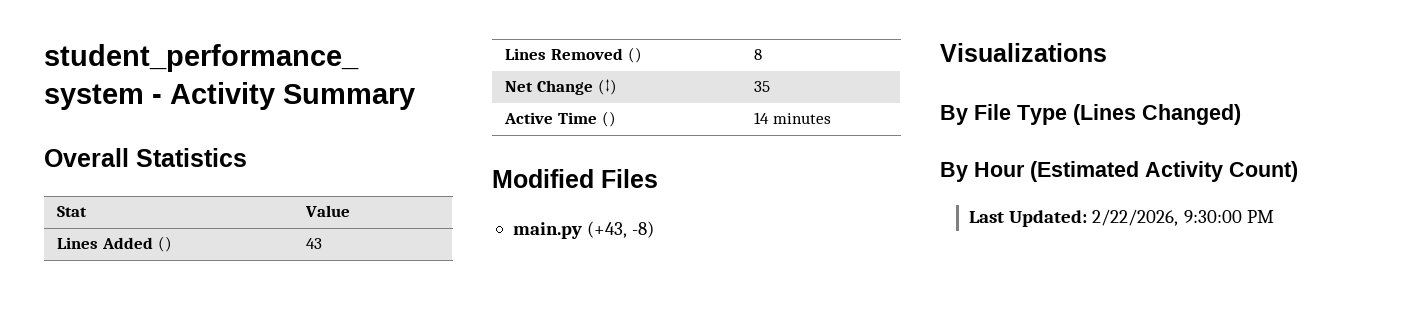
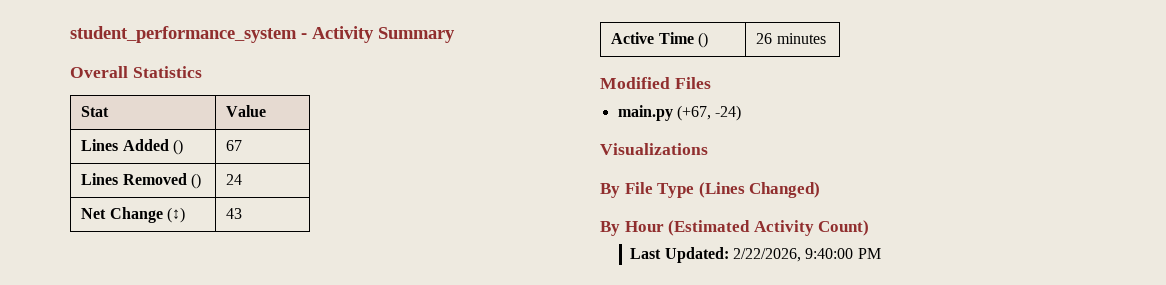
- Lines Added () | 43
+ Lines Added () | 67
- Lines Removed () | 8
+ Lines Removed () | 24
- Net Change (↕) | 35
+ Net Change (↕) | 43
- Active Time () | 14 minutes
+ Active Time () | 26 minutes
- main.py (+43, -8)
+ main.py (+67, -24)
- Last Updated: 2/22/2026, 9:30:00 PM
+ Last Updated: 2/22/2026, 9:40:00 PM

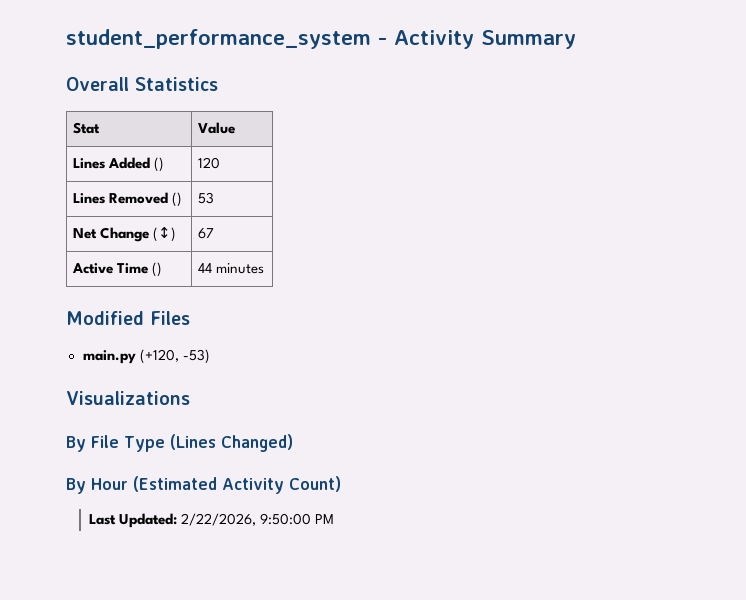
- Lines Added () | 67
+ Lines Added () | 120
- Lines Removed () | 24
+ Lines Removed () | 53
- Net Change (↕) | 43
+ Net Change (↕) | 67
- Active Time () | 26 minutes
+ Active Time () | 44 minutes
- main.py (+67, -24)
+ main.py (+120, -53)
- Last Updated: 2/22/2026, 9:40:00 PM
+ Last Updated: 2/22/2026, 9:50:00 PM

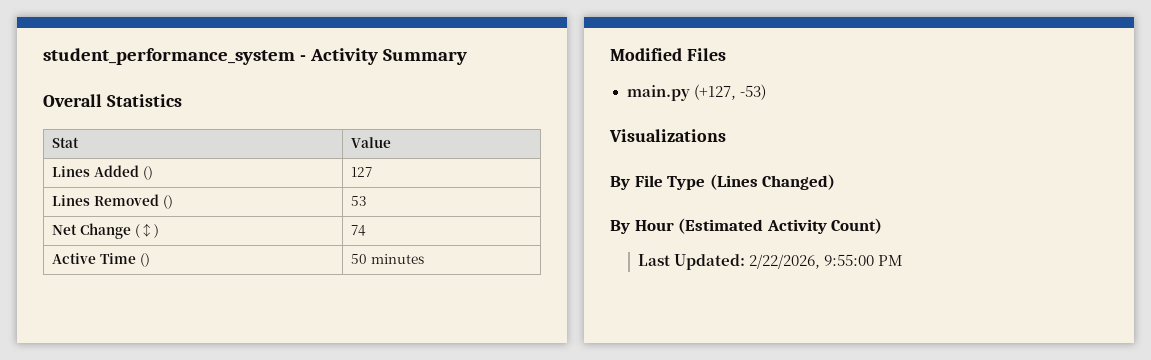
- Lines Added () | 120
+ Lines Added () | 127
- Net Change (↕) | 67
+ Net Change (↕) | 74
- Active Time () | 44 minutes
+ Active Time () | 50 minutes
- main.py (+120, -53)
+ main.py (+127, -53)
- Last Updated: 2/22/2026, 9:50:00 PM
+ Last Updated: 2/22/2026, 9:55:00 PM

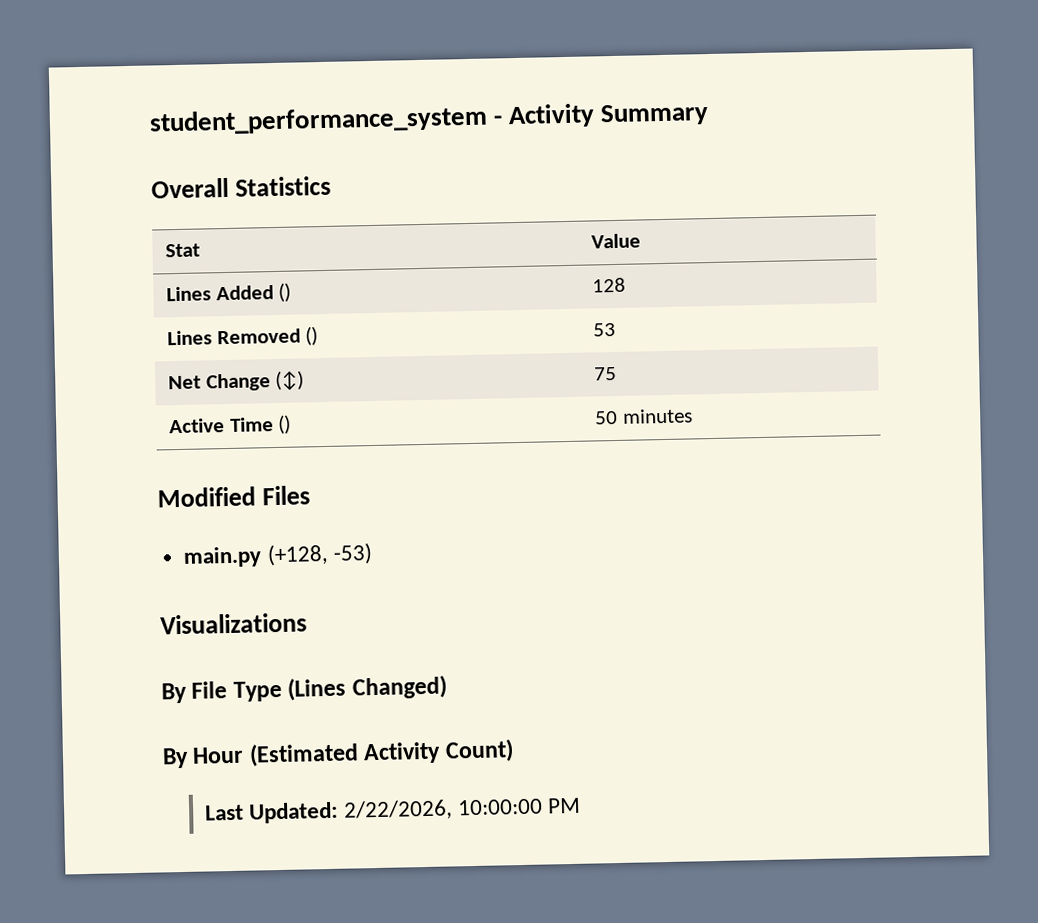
- Lines Added () | 127
+ Lines Added () | 128
- Net Change (↕) | 74
+ Net Change (↕) | 75
- main.py (+127, -53)
+ main.py (+128, -53)
- Last Updated: 2/22/2026, 9:55:00 PM
+ Last Updated: 2/22/2026, 10:00:00 PM

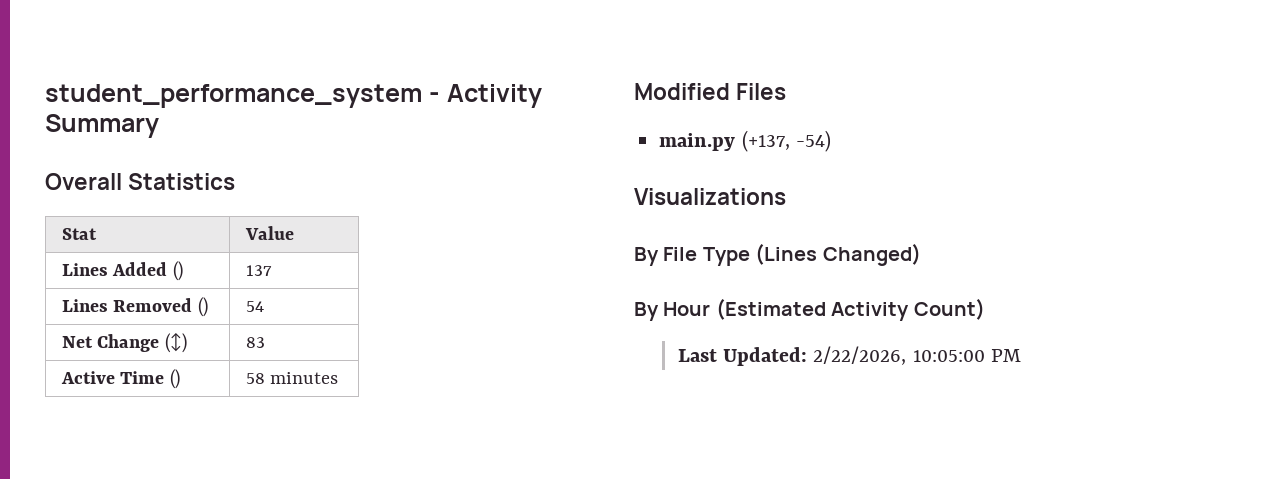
- Lines Added () | 128
+ Lines Added () | 137
- Lines Removed () | 53
+ Lines Removed () | 54
- Net Change (↕) | 75
+ Net Change (↕) | 83
- Active Time () | 50 minutes
+ Active Time () | 58 minutes
- main.py (+128, -53)
+ main.py (+137, -54)
- Last Updated: 2/22/2026, 10:00:00 PM
+ Last Updated: 2/22/2026, 10:05:00 PM

